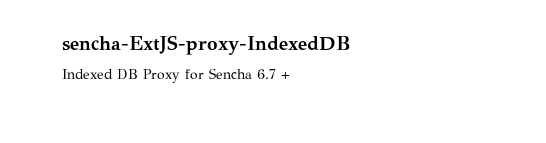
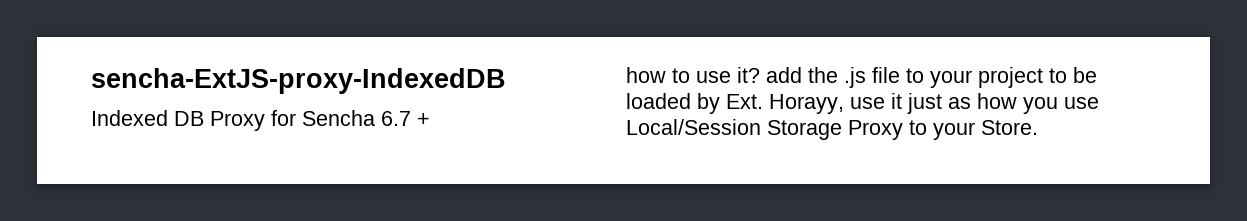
+ how to use it? add the .js file to your project to be loaded by Ext. Horayy, use it just as how you use Local/Session Storage Proxy to your Store.

